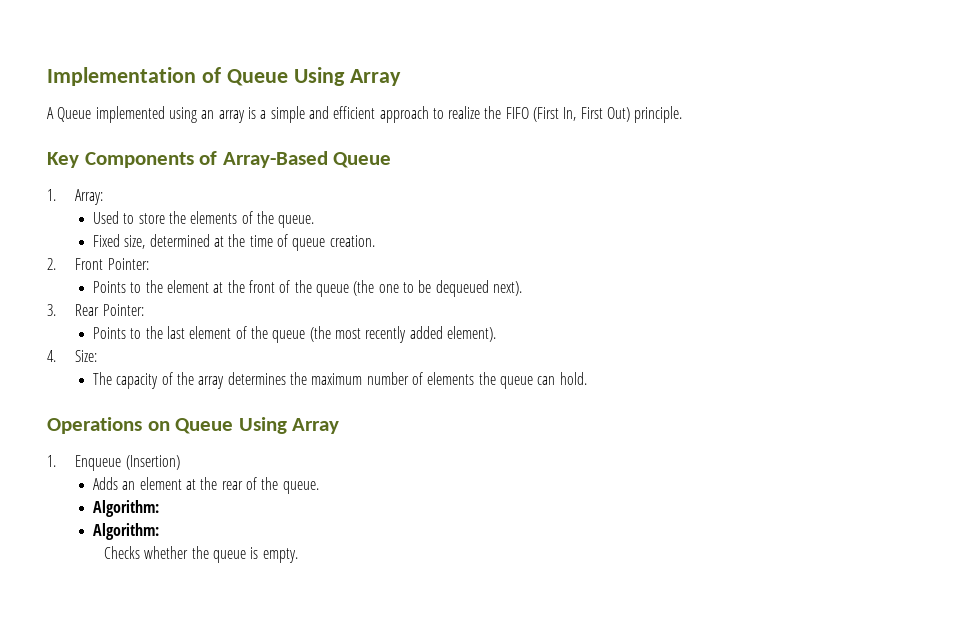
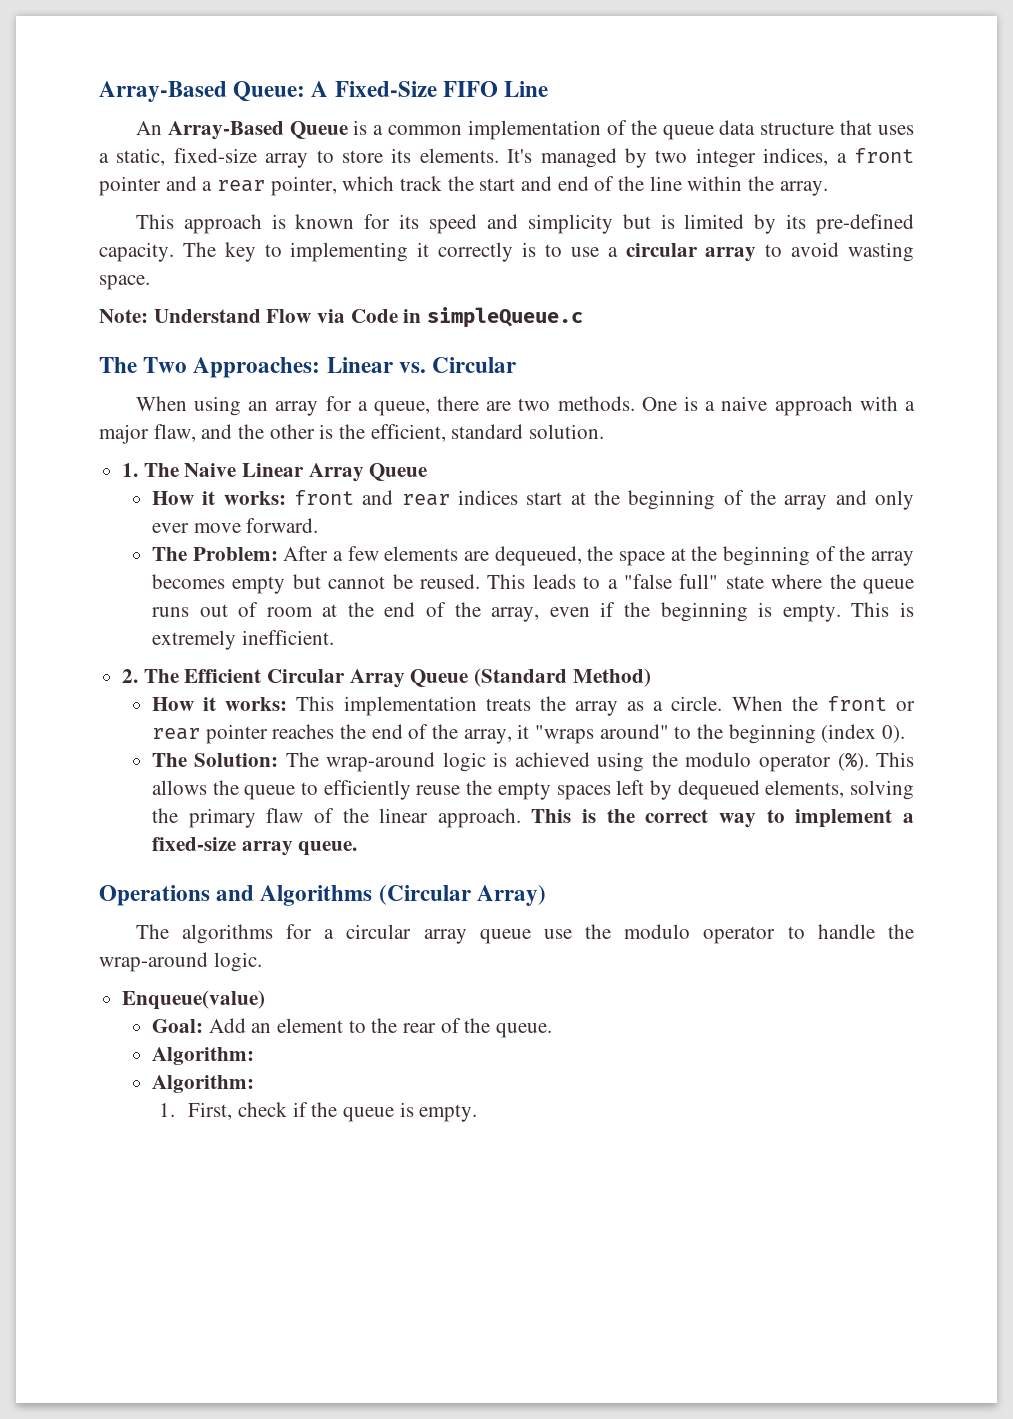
- Implementation of Queue Using Array
- A Queue implemented using an array is a simple and efficient approach to realize the FIFO (First In, First Out) principle.
- Key Components of Array-Based Queue
- 1. Array:
- Used to store the elements of the queue.
- Fixed size, determined at the time of queue creation.
- 2. Front Pointer:
- Points to the element at the front of the queue (the one to be dequeued next).
- 3. Rear Pointer:
- Points to the last element of the queue (the most recently added element).
- 4. Size:
- The capacity of the array determines the maximum number of elements the queue can hold.
- Operations on Queue Using Array
- 1. Enqueue (Insertion)
- Adds an element at the rear of the queue.
+ Array-Based Queue: A Fixed-Size FIFO Line
+ An Array-Based Queue is a common implementation of the queue data structure that uses a static, fixed-size array to store its elements. It's managed by two integer indices, a front pointer and a rear pointer, which track the start and end of the line within the array.
+ This approach is known for its speed and simplicity but is limited by its pre-defined capacity. The key to implementing it correctly is to use a circular array to avoid wasting space.
+ Note: Understand Flow via Code in simpleQueue.c
+ The Two Approaches: Linear vs. Circular
+ When using an array for a queue, there are two methods. One is a naive approach with a major flaw, and the other is the efficient, standard solution.
+ 1. The Naive Linear Array Queue
+ How it works: front and rear indices start at the beginning of the array and only ever move forward.
+ The Problem: After a few elements are dequeued, the space at the beginning of the array becomes empty but cannot be reused. This leads to a "false full" state where the queue runs out of room at the end of the array, even if the beginning is empty. This is extremely inefficient.
+ 2. The Efficient Circular Array Queue (Standard Method)
+ How it works: This implementation treats the array as a circle. When the front or rear pointer reaches the end of the array, it "wraps around" to the beginning (index 0).
+ The Solution: The wrap-around logic is achieved using the modulo operator (%). This allows the queue to efficiently reuse the empty spaces left by dequeued elements, solving the primary flaw of the linear approach. This is the correct way to implement a fixed-size array queue.
+ Operations and Algorithms (Circular Array)
+ The algorithms for a circular array queue use the modulo operator to handle the wrap-around logic.
+ Enqueue(value)
+ Goal: Add an element to the rear of the queue.
- Checks whether the queue is empty.
+ 1. First, check if the queue is empty.

